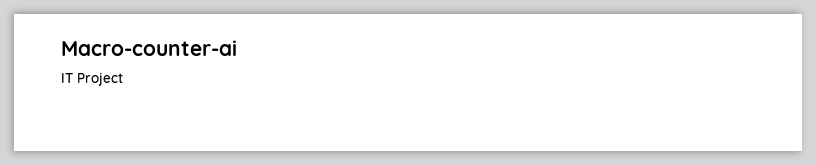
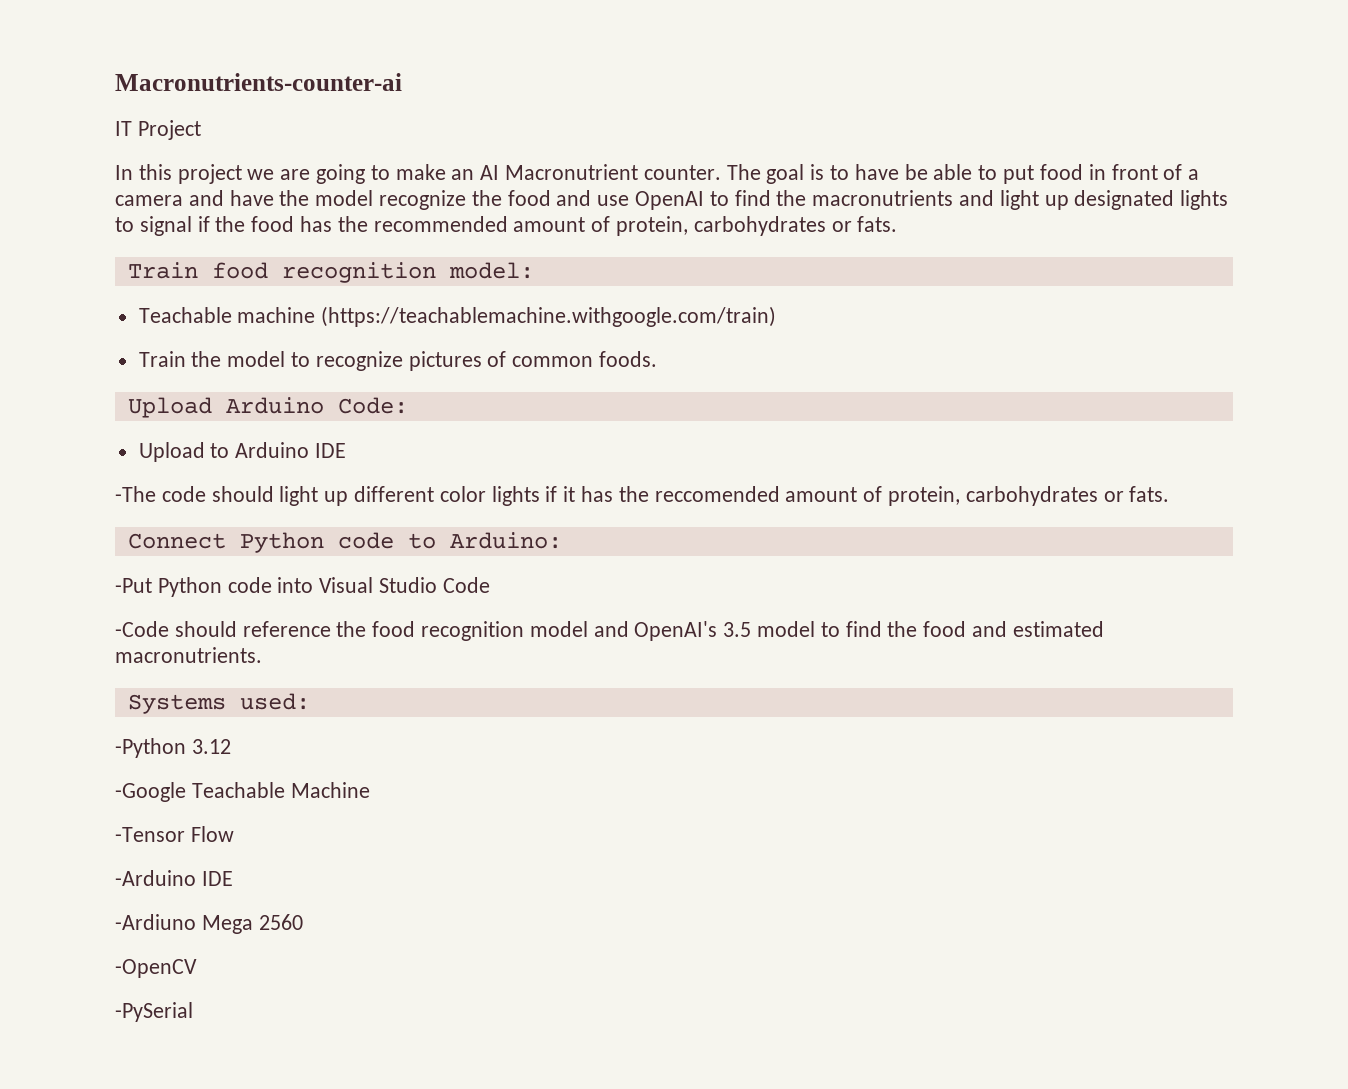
- Macro-counter-ai
+ Macronutrients-counter-ai
+ In this project we are going to make an AI Macronutrient counter. The goal is to have be able to put food in front of a camera and have the model recognize the food and use OpenAI to find the macronutrients and light up designated lights to signal if the food has the recommended amount of protein, carbohydrates or fats.
+ Train food recognition model:
+ Teachable machine (https://teachablemachine.withgoogle.com/train)
+ Train the model to recognize pictures of common foods.
+ Upload Arduino Code:
+ Upload to Arduino IDE
+ -The code should light up different color lights if it has the reccomended amount of protein, carbohydrates or fats.
+ Connect Python code to Arduino:
+ -Put Python code into Visual Studio Code
+ -Code should reference the food recognition model and OpenAI's 3.5 model to find the food and estimated macronutrients.
+ Systems used:
+ -Python 3.12
+ -Google Teachable Machine
+ -Tensor Flow
+ -Arduino IDE
+ -Ardiuno Mega 2560
+ -OpenCV
+ -PySerial

